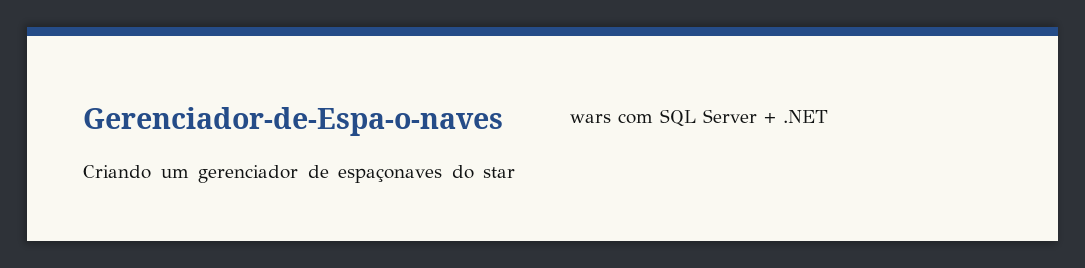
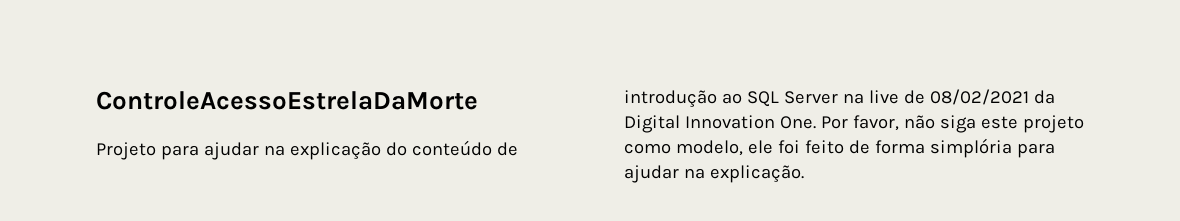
- Gerenciador-de-Espa-o-naves
- Criando um gerenciador de espaçonaves do star wars com SQL Server + .NET
+ ControleAcessoEstrelaDaMorte
+ Projeto para ajudar na explicação do conteúdo de introdução ao SQL Server na live de 08/02/2021 da Digital Innovation One. Por favor, não siga este projeto como modelo, ele foi feito de forma simplória para ajudar na explicação.

